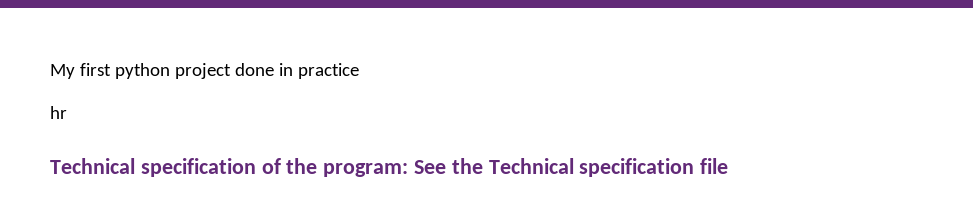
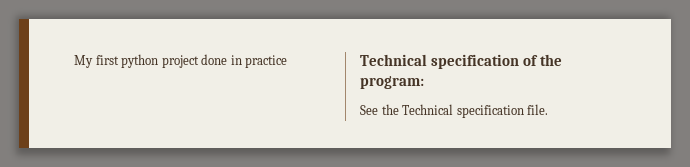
- hr
- Technical specification of the program: See the Technical specification file
+ Technical specification of the program:
+ See the Technical specification file.

